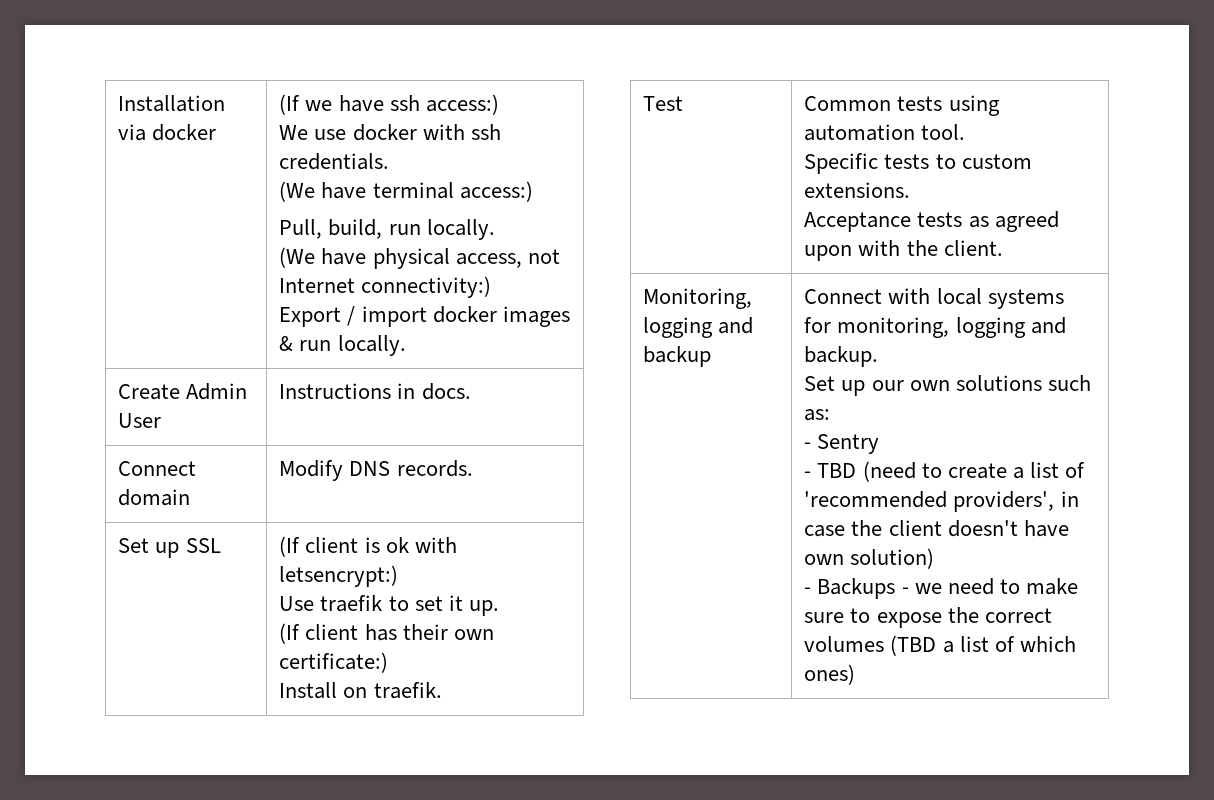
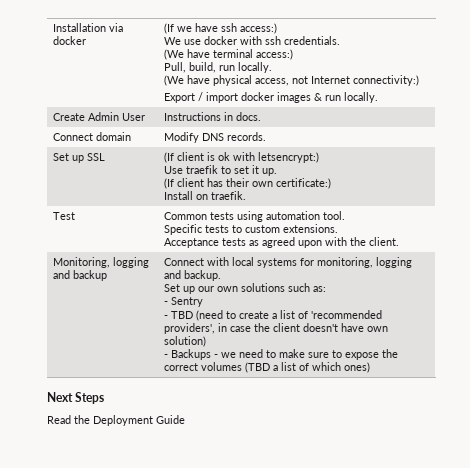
+ Next Steps
+ Read the Deployment Guide

